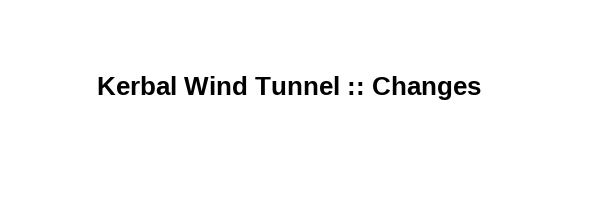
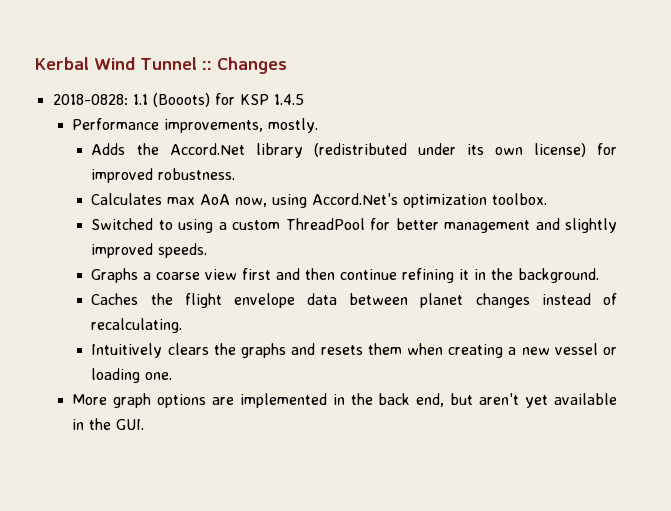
+ 2018-0828: 1.1 (Booots) for KSP 1.4.5
+ Performance improvements, mostly.
+ Adds the Accord.Net library (redistributed under its own license) for improved robustness.
+ Calculates max AoA now, using Accord.Net's optimization toolbox.
+ Switched to using a custom ThreadPool for better management and slightly improved speeds.
+ Graphs a coarse view first and then continue refining it in the background.
+ Caches the flight envelope data between planet changes instead of recalculating.
+ Intuitively clears the graphs and resets them when creating a new vessel or loading one.
+ More graph options are implemented in the back end, but aren't yet available in the GUI.

